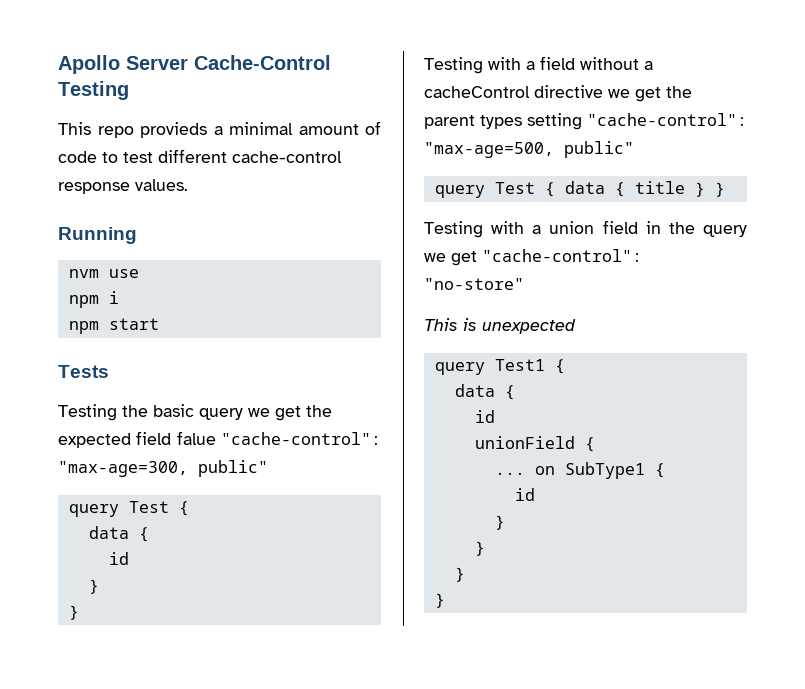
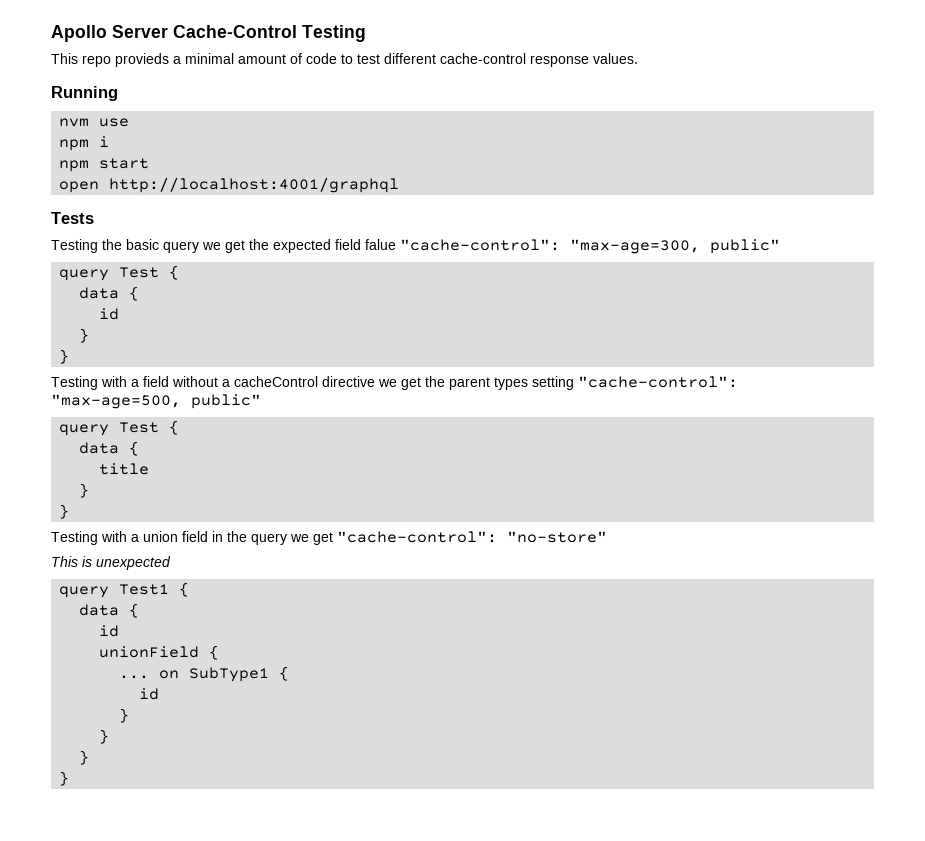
+ open http://localhost:4001/graphql
  Testing with a field without a cacheControl directive we get the parent types setting "cache-control": "max-age=500, public"
- query Test { data { title } }
+ query Test {
+ data {
+ title
+ }
+ }

